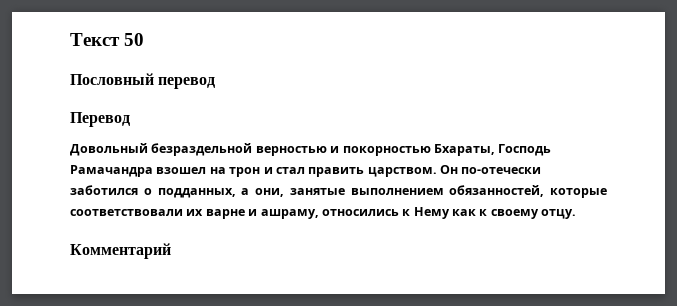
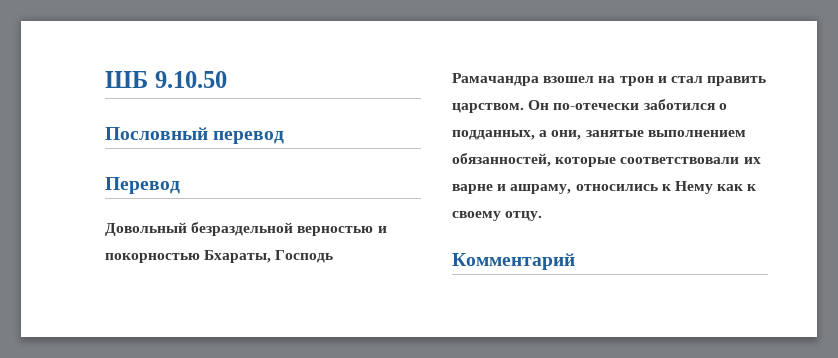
- Текст 50
+ ШБ 9.10.50

